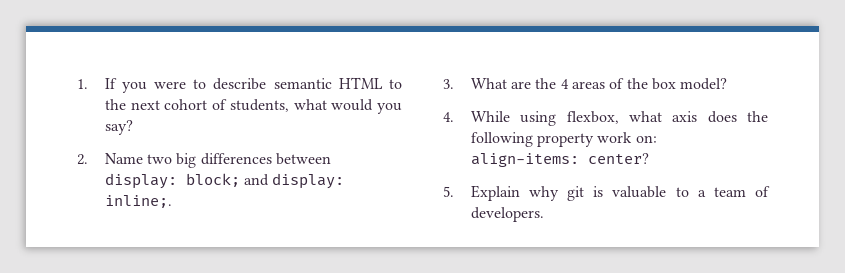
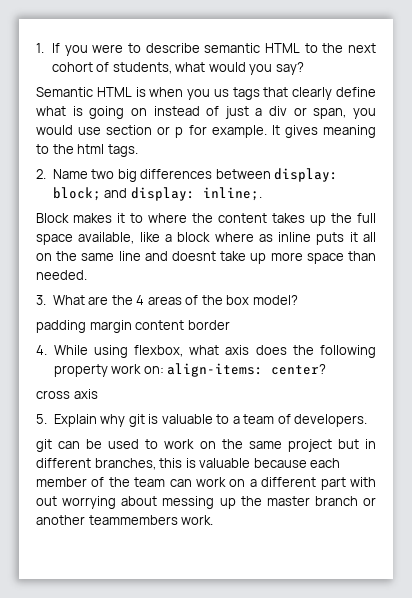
+ Semantic HTML is when you us tags that clearly define what is going on instead of just a div or span, you would use section or p for example. It gives meaning to the html tags.
+ Block makes it to where the content takes up the full space available, like a block where as inline puts it all on the same line and doesnt take up more space than needed.
+ padding margin content border
+ cross axis
+ git can be used to work on the same project but in different branches, this is valuable because each member of the team can work on a different part with out worrying about messing up the master branch or another teammembers work.

